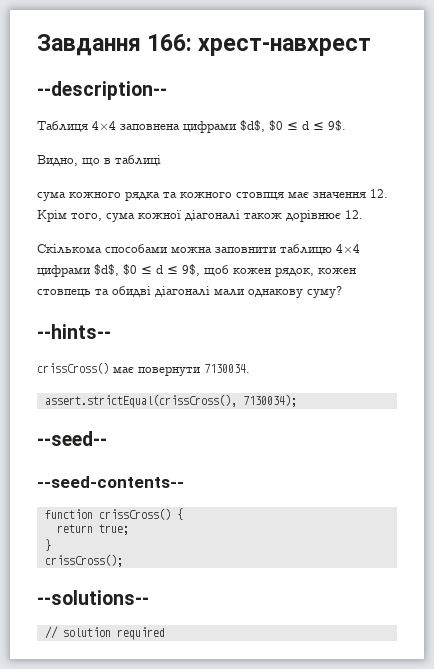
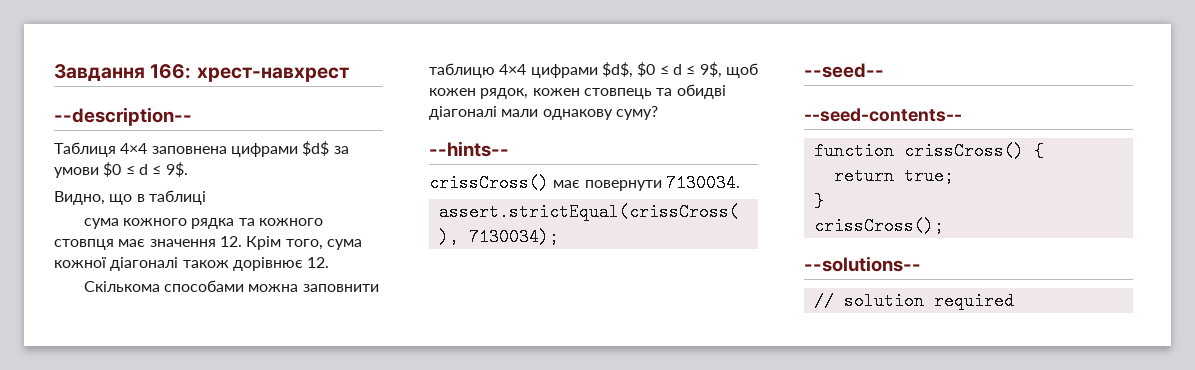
- Таблиця 4×4 заповнена цифрами $d$, $0 ≤ d ≤ 9$.
+ Таблиця 4×4 заповнена цифрами $d$ за умови $0 ≤ d ≤ 9$.

